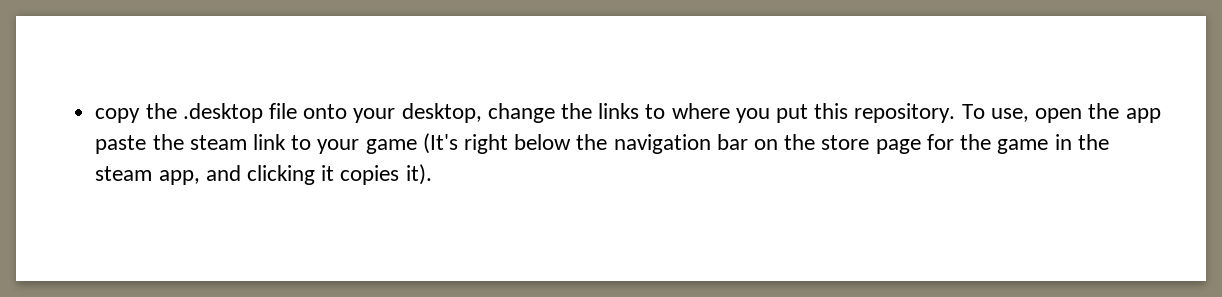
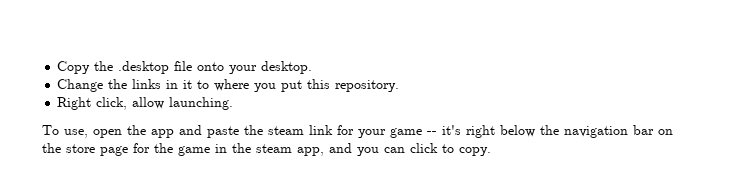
- copy the .desktop file onto your desktop, change the links to where you put this repository. To use, open the app paste the steam link to your game (It's right below the navigation bar on the store page for the game in the steam app, and clicking it copies it).
+ Copy the .desktop file onto your desktop.
+ Change the links in it to where you put this repository.
+ Right click, allow launching.
+ To use, open the app and paste the steam link for your game -- it's right below the navigation bar on the store page for the game in the steam app, and you can click to copy.

